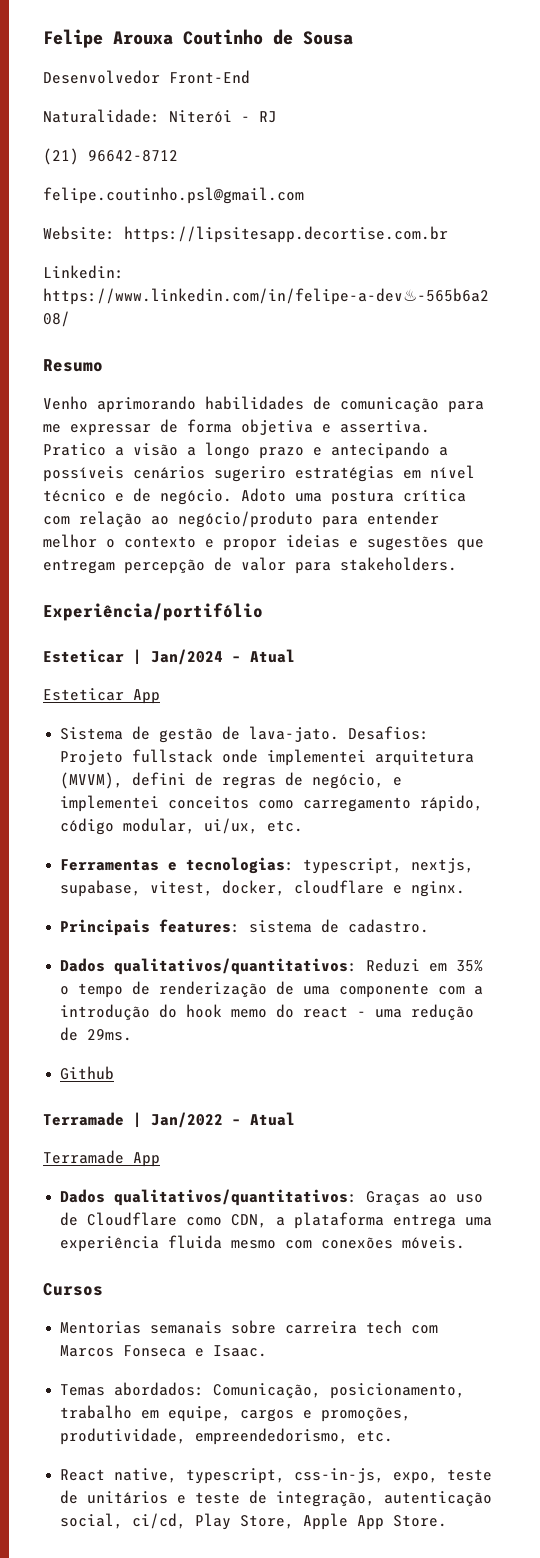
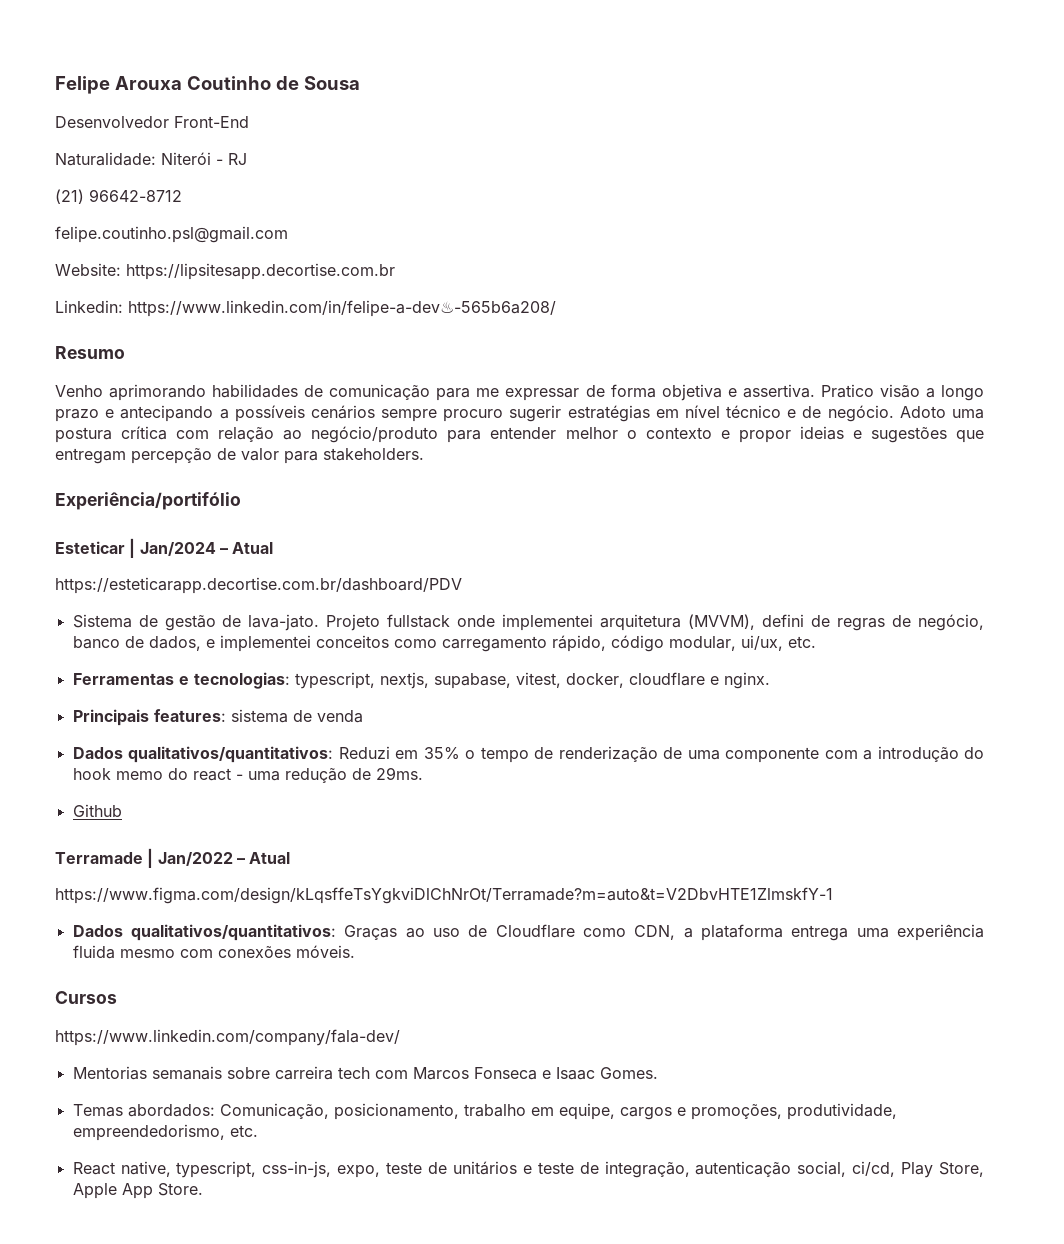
- Pratico a visão a longo prazo e antecipando a possíveis cenários sugeriro estratégias em nível técnico e de negócio.
+ Pratico visão a longo prazo e antecipando a possíveis cenários sempre procuro sugerir estratégias em nível técnico e de negócio.
- Esteticar App
+ https://esteticarapp.decortise.com.br/dashboard/PDV
- Desafios: Projeto fullstack onde implementei arquitetura (MVVM), defini de regras de negócio, e implementei conceitos como carregamento rápido, código modular, ui/ux, etc.
+ Projeto fullstack onde implementei arquitetura (MVVM), defini de regras de negócio, banco de dados, e implementei conceitos como carregamento rápido, código modular, ui/ux, etc.
- Principais features: sistema de cadastro.
+ Principais features: sistema de venda
- Terramade App
+ https://www.figma.com/design/kLqsffeTsYgkviDlChNrOt/Terramade?m=auto&t=V2DbvHTE1ZlmskfY-1
+ https://www.linkedin.com/company/fala-dev/
- Mentorias semanais sobre carreira tech com Marcos Fonseca e Isaac.
+ Mentorias semanais sobre carreira tech com Marcos Fonseca e Isaac Gomes.

